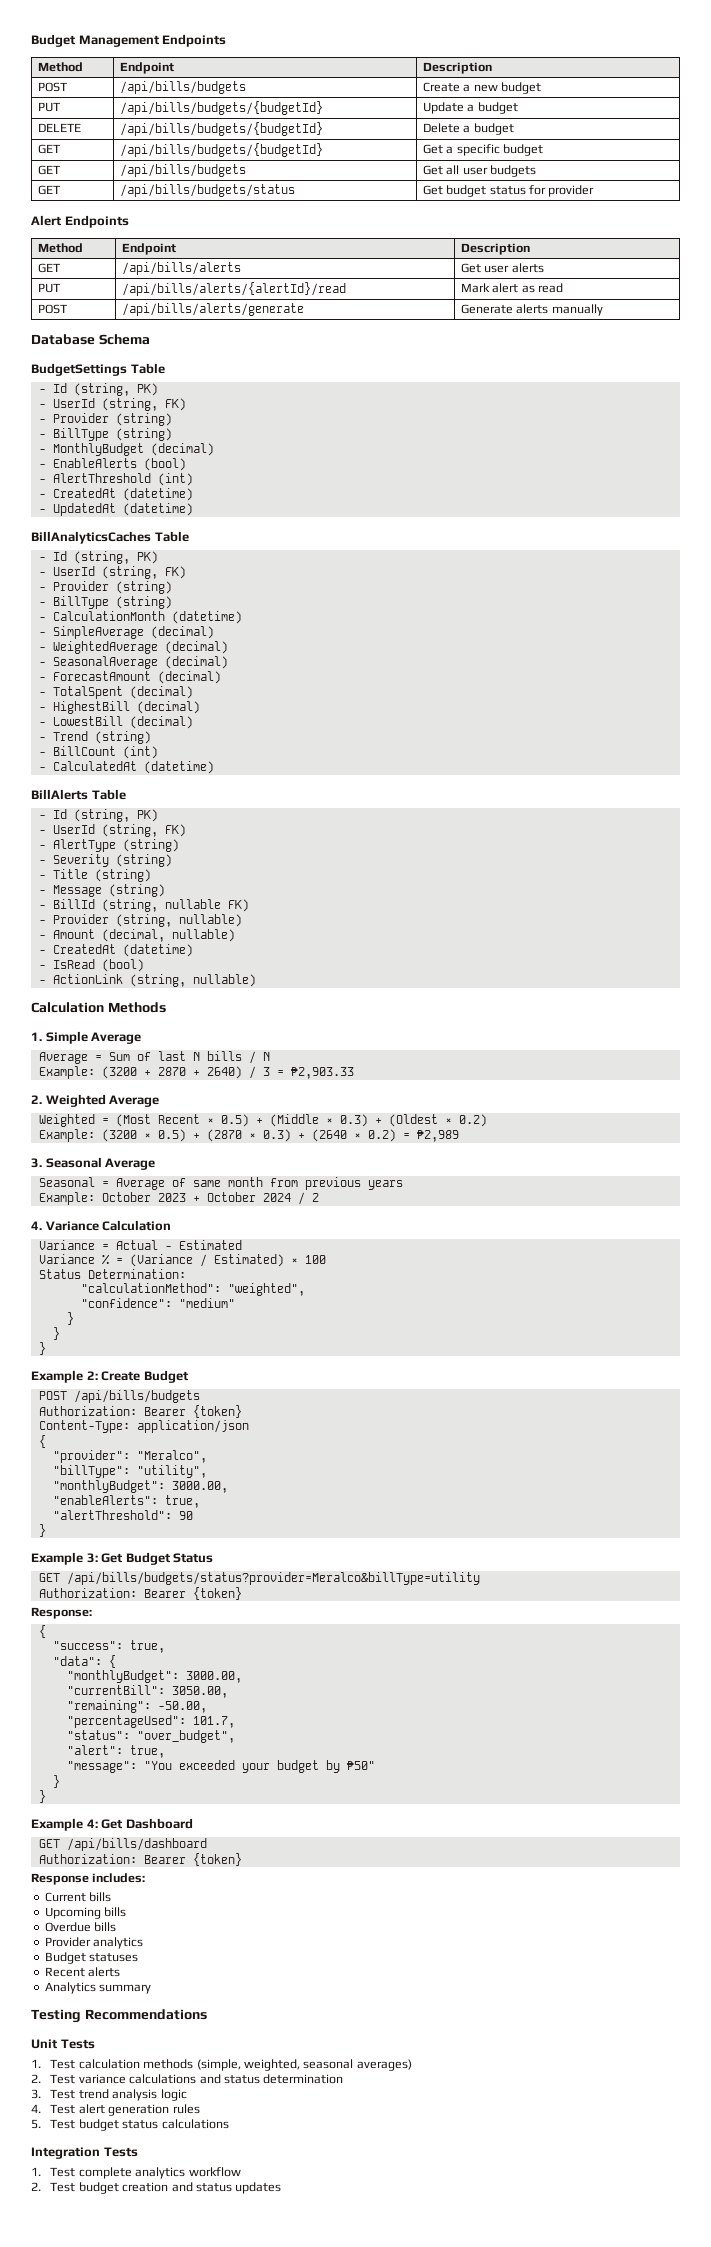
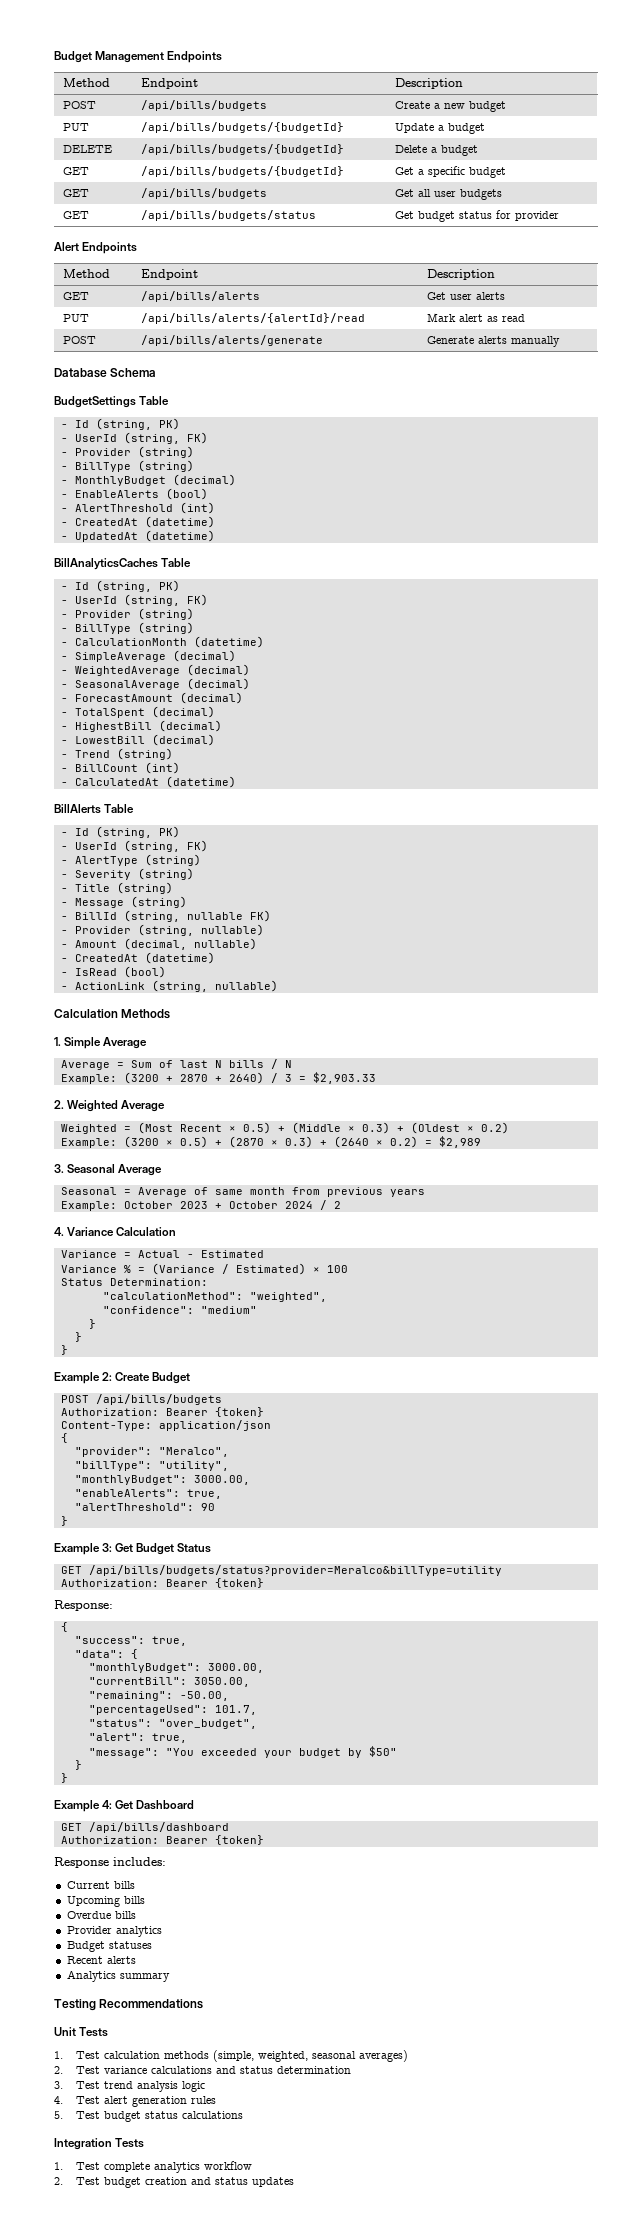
- Example: (3200 + 2870 + 2640) / 3 = ₱2,903.33
+ Example: (3200 + 2870 + 2640) / 3 = $2,903.33
- Example: (3200 × 0.5) + (2870 × 0.3) + (2640 × 0.2) = ₱2,989
+ Example: (3200 × 0.5) + (2870 × 0.3) + (2640 × 0.2) = $2,989
- "message": "You exceeded your budget by ₱50"
+ "message": "You exceeded your budget by $50"

